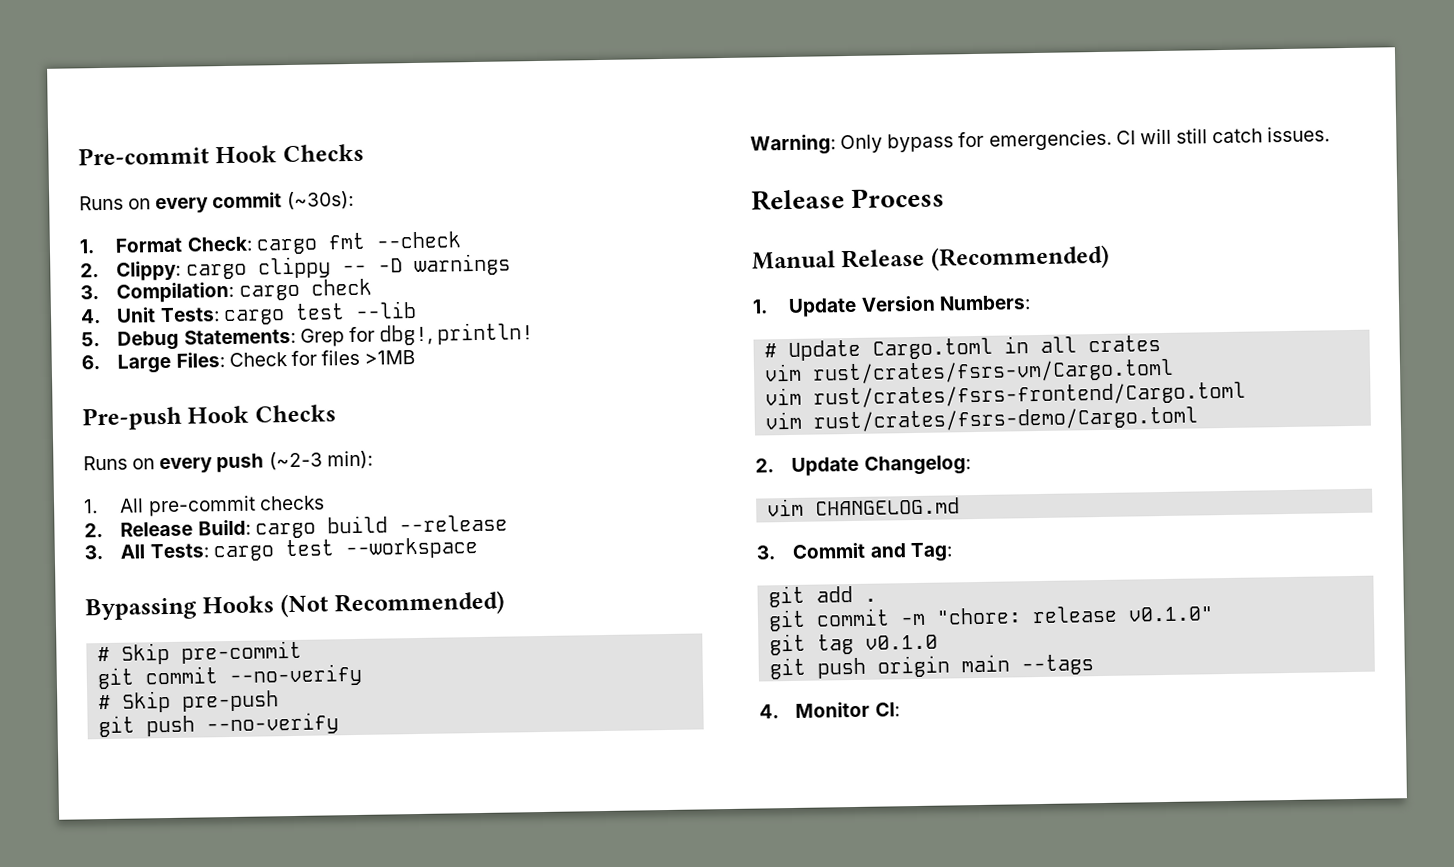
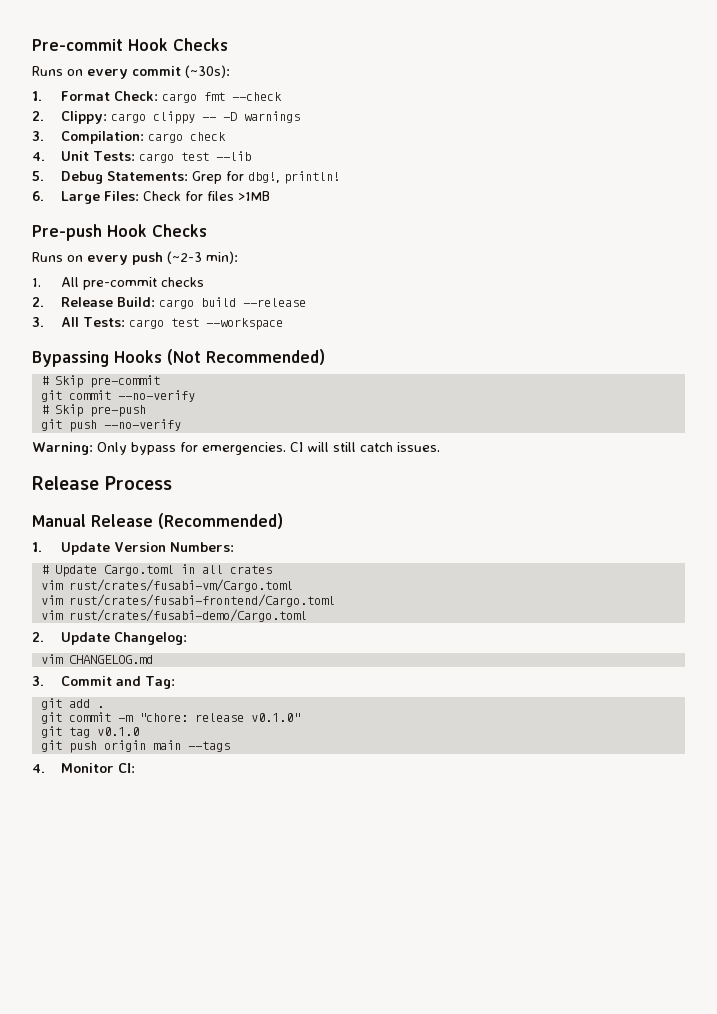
- vim rust/crates/fsrs-vm/Cargo.toml
- vim rust/crates/fsrs-frontend/Cargo.toml
- vim rust/crates/fsrs-demo/Cargo.toml
+ vim rust/crates/fusabi-vm/Cargo.toml
+ vim rust/crates/fusabi-frontend/Cargo.toml
+ vim rust/crates/fusabi-demo/Cargo.toml

